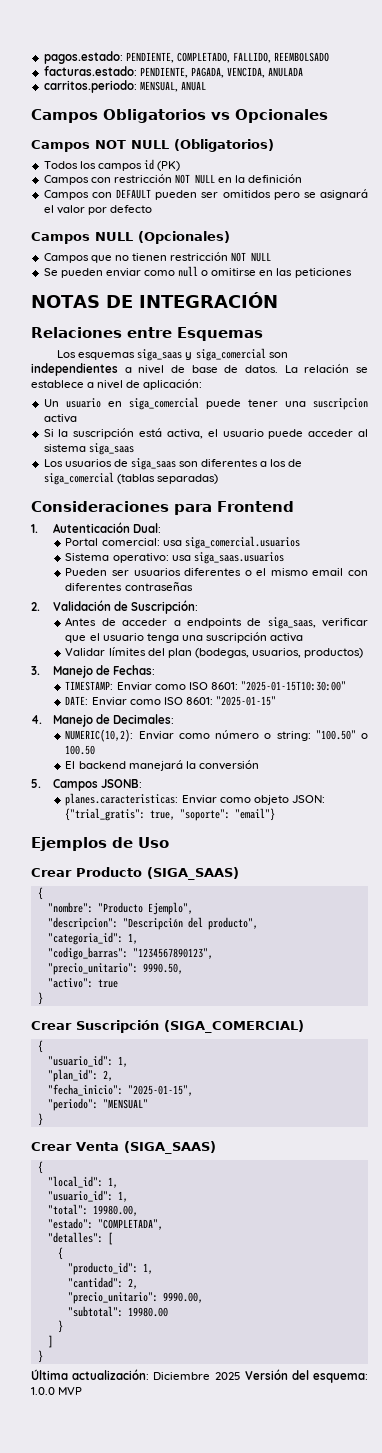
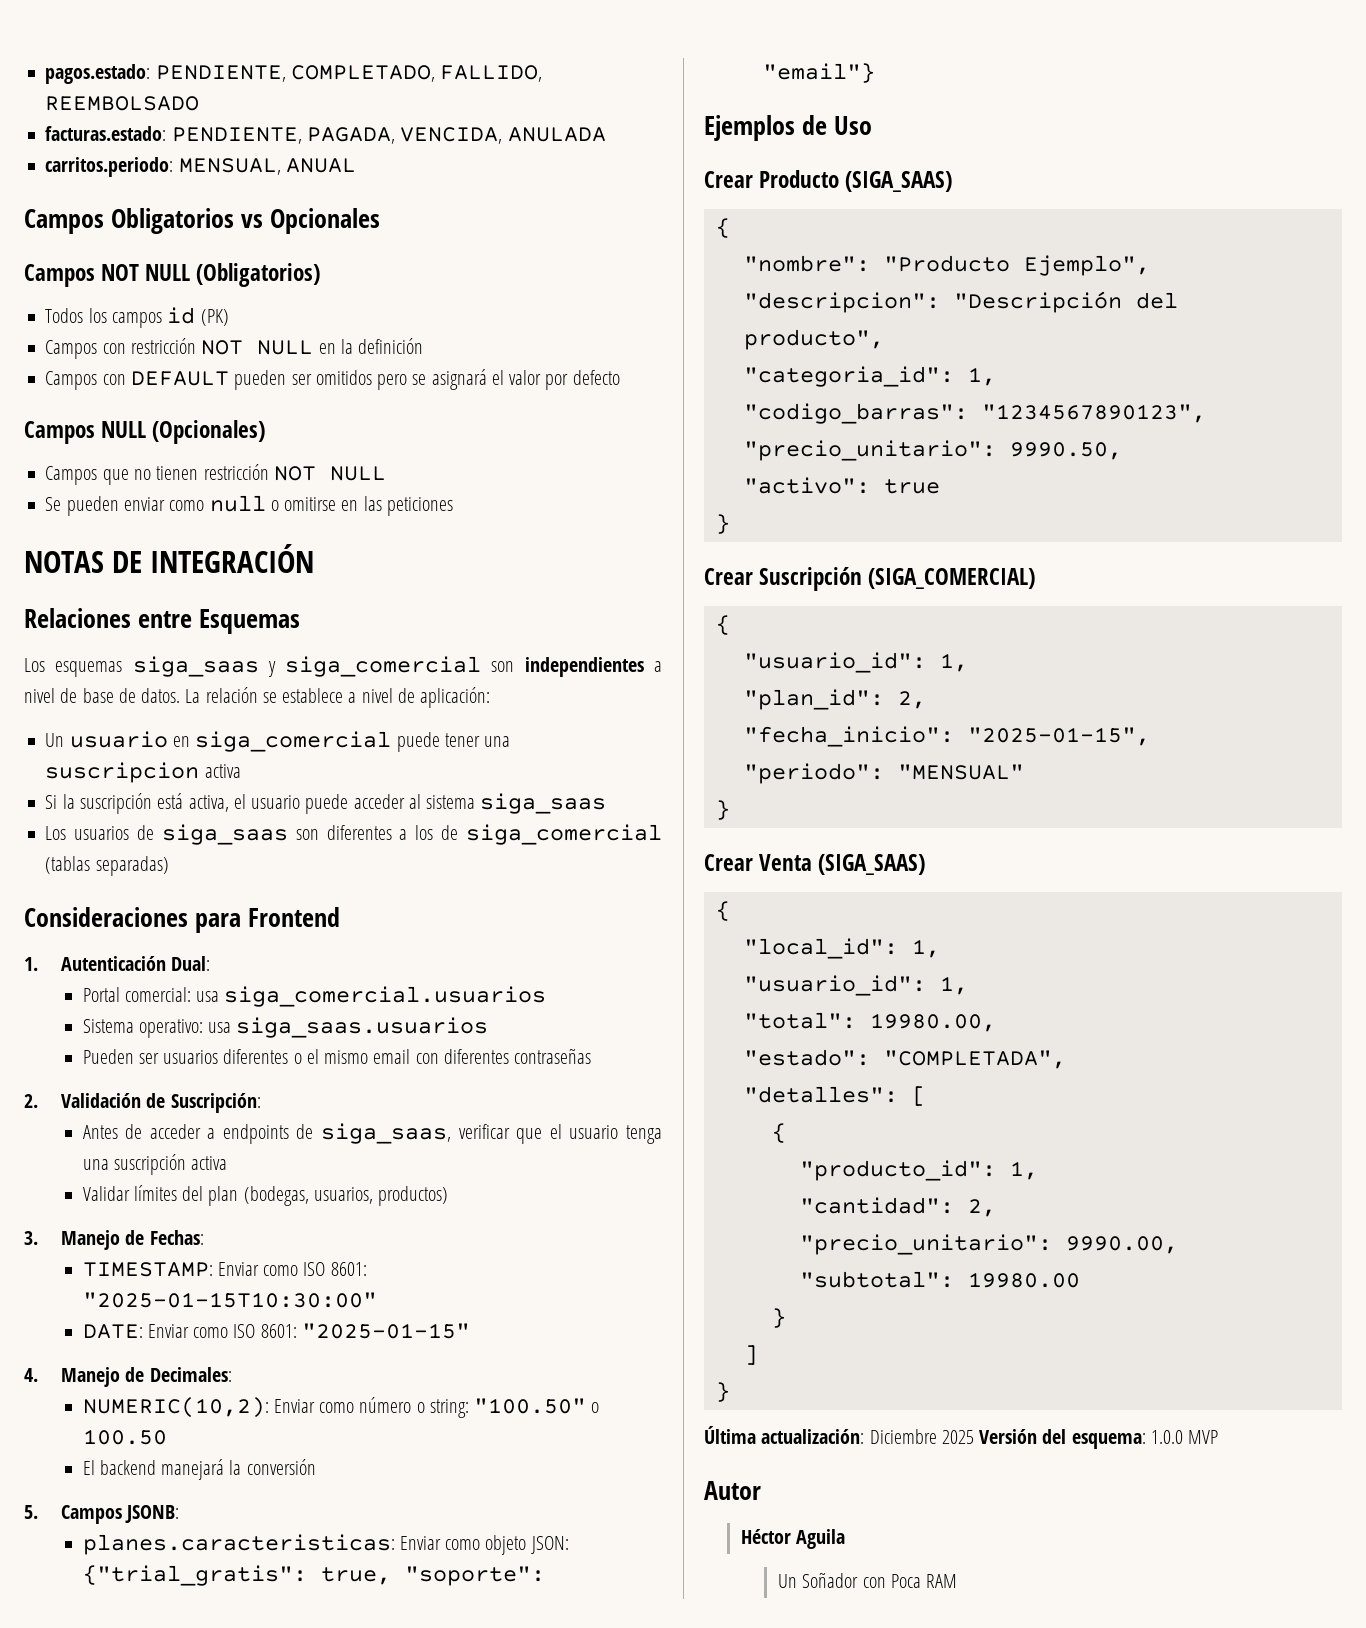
+ Autor
+ Héctor Aguila
+ Un Soñador con Poca RAM

